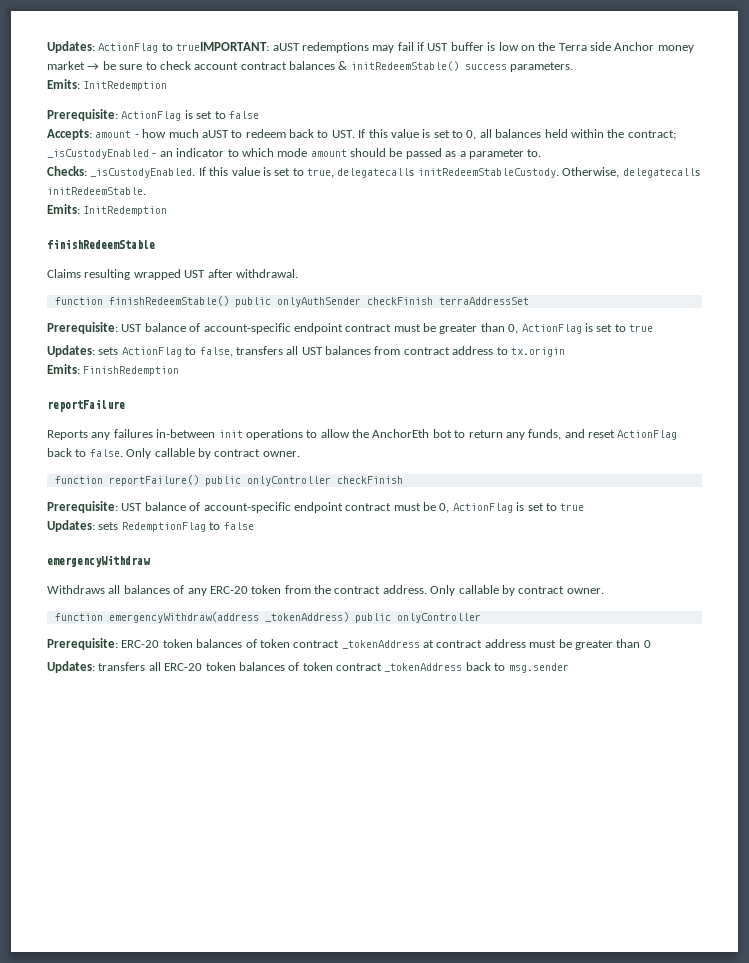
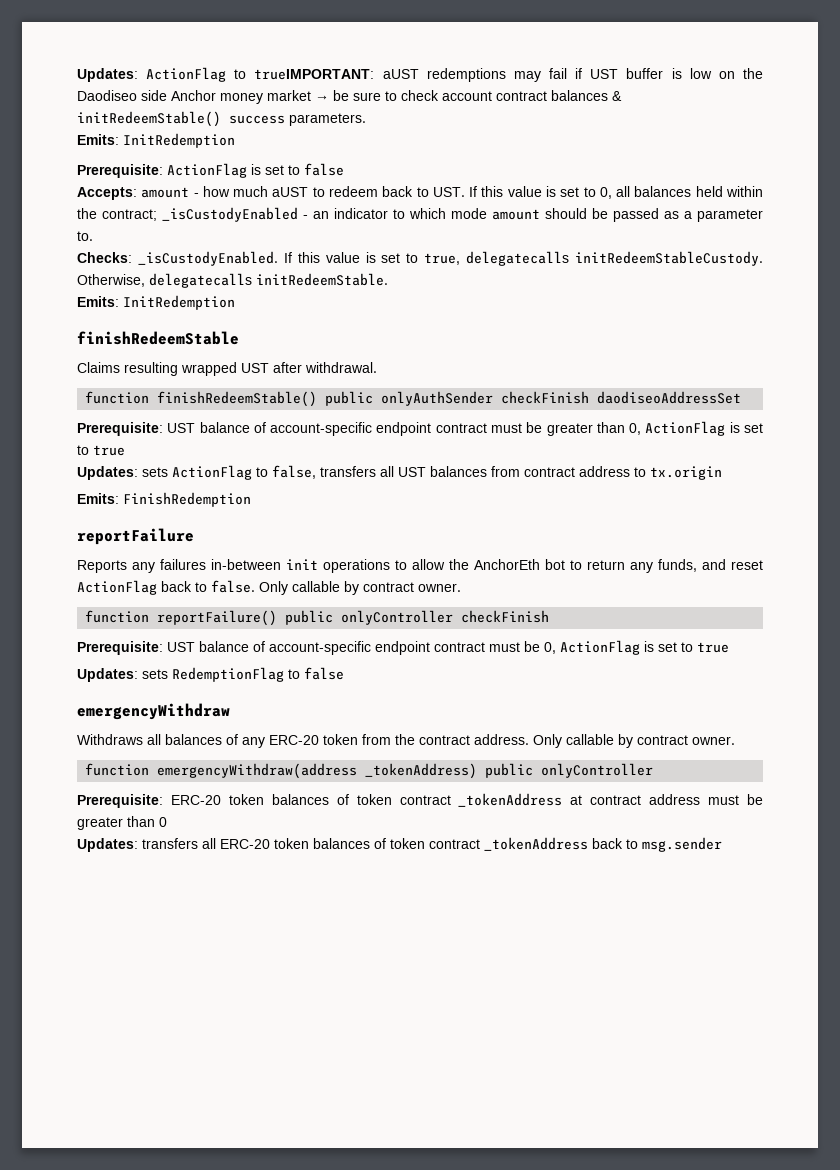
- Updates: ActionFlag to trueIMPORTANT: aUST redemptions may fail if UST buffer is low on the Terra side Anchor money market → be sure to check account contract balances & initRedeemStable() success parameters.
+ Updates: ActionFlag to trueIMPORTANT: aUST redemptions may fail if UST buffer is low on the Daodiseo side Anchor money market → be sure to check account contract balances & initRedeemStable() success parameters.
- function finishRedeemStable() public onlyAuthSender checkFinish terraAddressSet
+ function finishRedeemStable() public onlyAuthSender checkFinish daodiseoAddressSet

